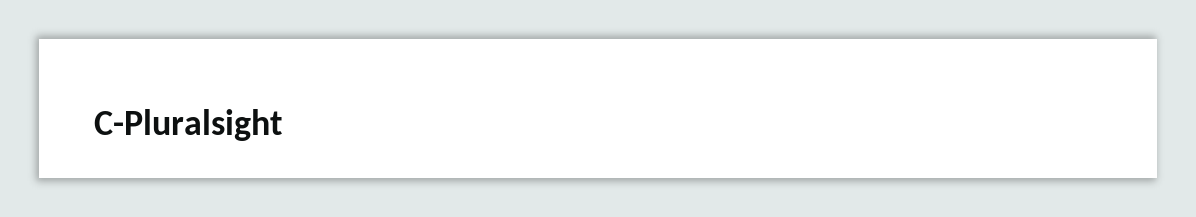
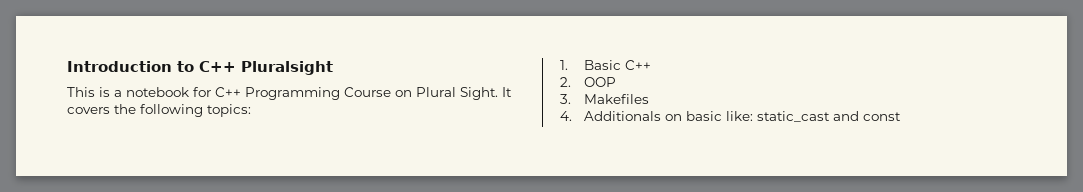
- C-Pluralsight
+ Introduction to C++ Pluralsight
+ This is a notebook for C++ Programming Course on Plural Sight. It covers the following topics:
+ 1. Basic C++
+ 2. OOP
+ 3. Makefiles
+ 4. Additionals on basic like: static_cast and const

